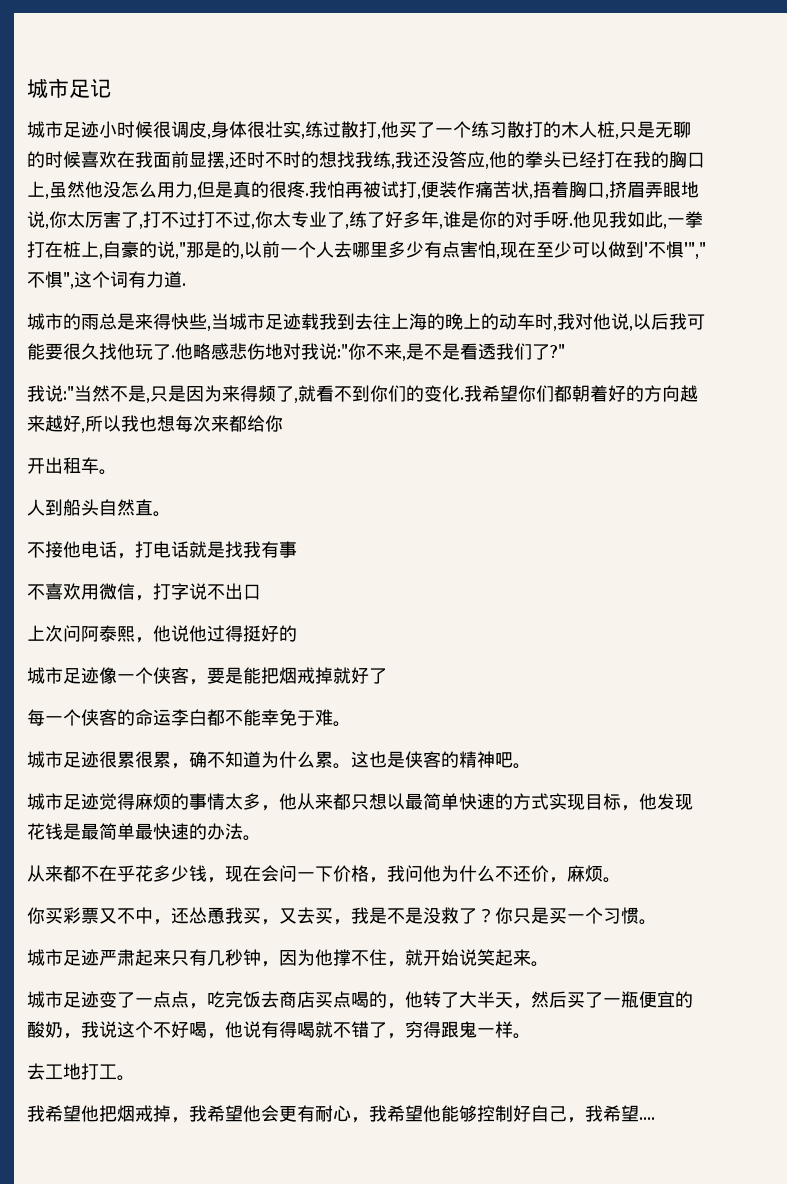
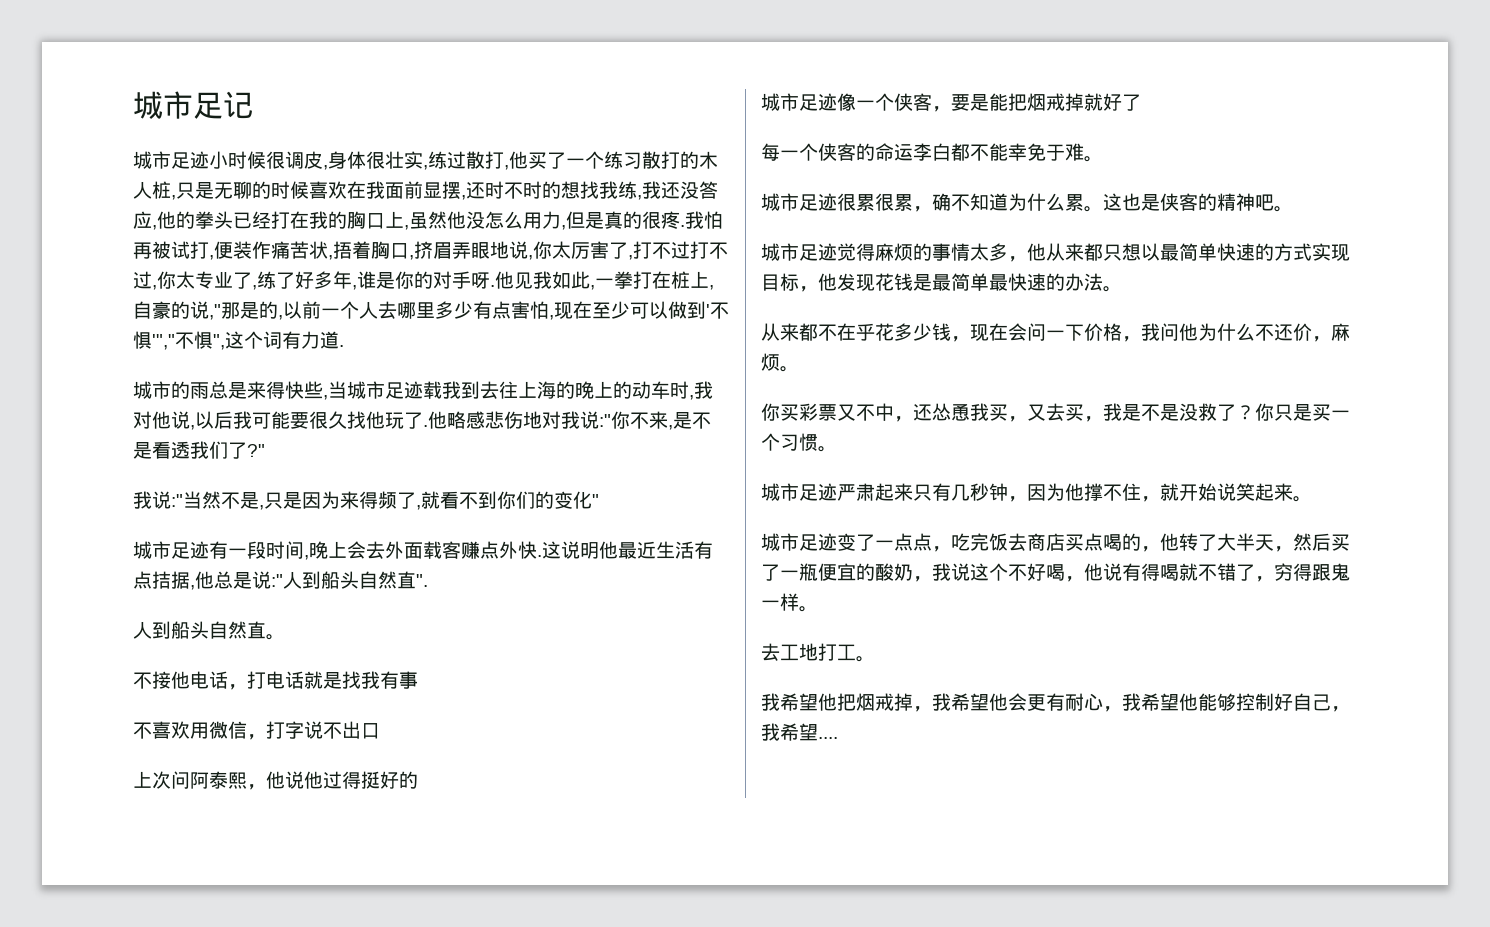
- 我说:"当然不是,只是因为来得频了,就看不到你们的变化.我希望你们都朝着好的方向越来越好,所以我也想每次来都给你
- 开出租车。
+ 我说:"当然不是,只是因为来得频了,就看不到你们的变化"
+ 城市足迹有一段时间,晚上会去外面载客赚点外快.这说明他最近生活有点拮据,他总是说:"人到船头自然直".

